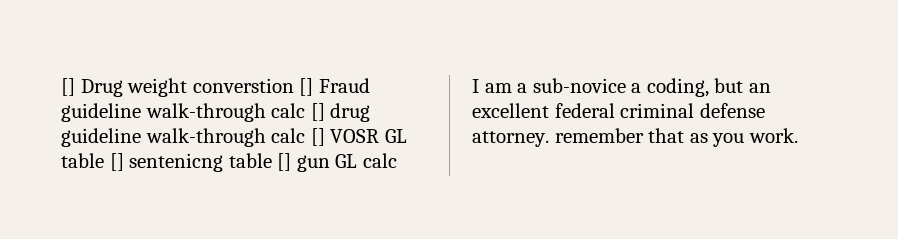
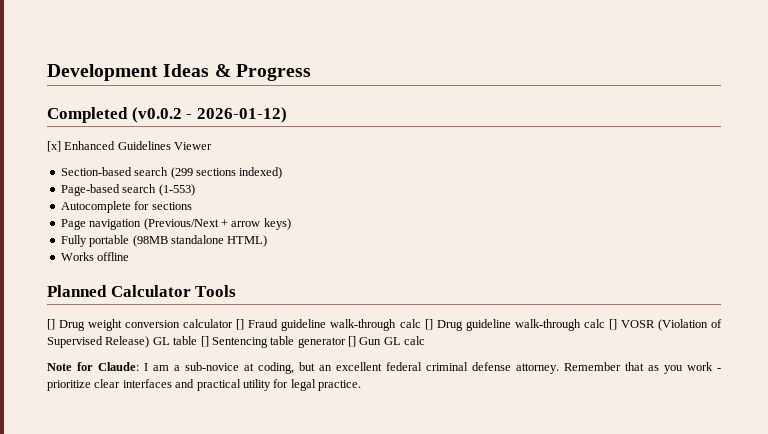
+ Development Ideas & Progress
+ Completed (v0.0.2 - 2026-01-12)
+ [x] Enhanced Guidelines Viewer
+ Section-based search (299 sections indexed)
+ Page-based search (1-553)
+ Autocomplete for sections
+ Page navigation (Previous/Next + arrow keys)
+ Fully portable (98MB standalone HTML)
+ Works offline
+ Planned Calculator Tools
- [] Drug weight converstion [] Fraud guideline walk-through calc [] drug guideline walk-through calc [] VOSR GL table [] sentenicng table [] gun GL calc
+ [] Drug weight conversion calculator [] Fraud guideline walk-through calc [] Drug guideline walk-through calc [] VOSR (Violation of Supervised Release) GL table [] Sentencing table generator [] Gun GL calc
- I am a sub-novice a coding, but an excellent federal criminal defense attorney. remember that as you work.
+ Note for Claude: I am a sub-novice at coding, but an excellent federal criminal defense attorney. Remember that as you work - prioritize clear interfaces and practical utility for legal practice.

